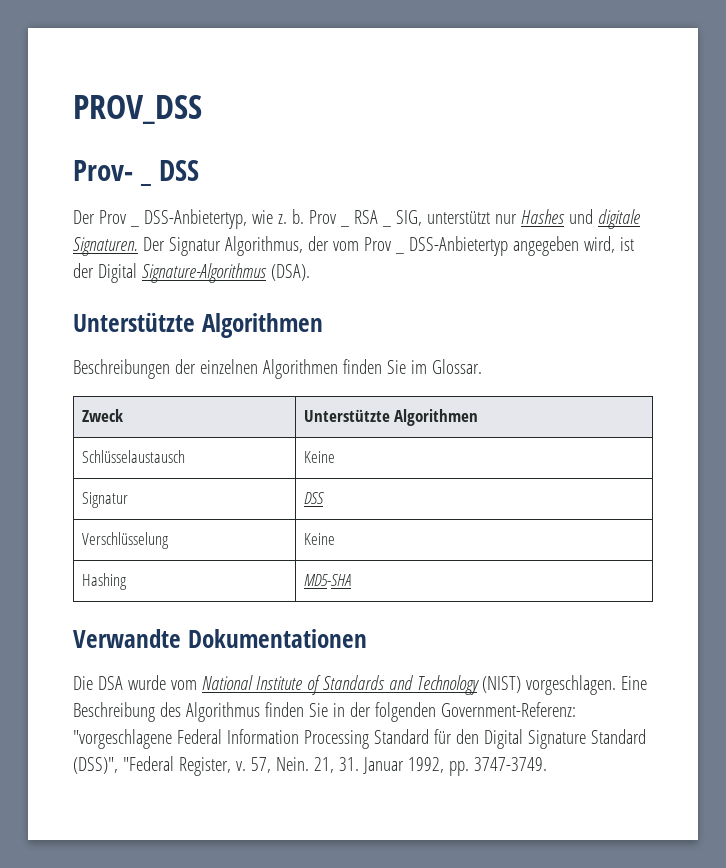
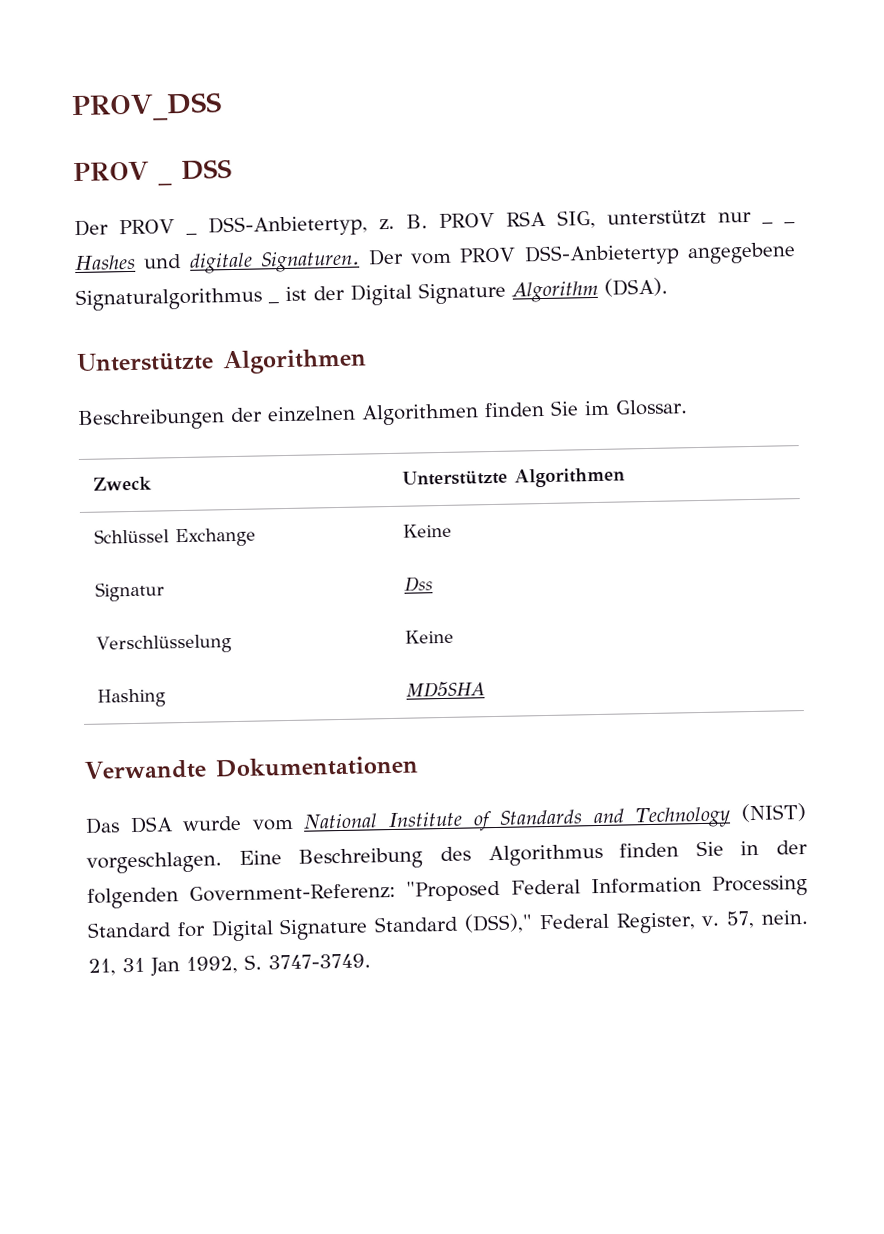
- Prov- _ DSS
+ PROV _ DSS
- Der Prov _ DSS-Anbietertyp, wie z. b. Prov _ RSA _ SIG, unterstützt nur Hashes und digitale Signaturen.
+ Der PROV _ DSS-Anbietertyp, z. B. PROV RSA SIG, unterstützt nur _ _ Hashes und digitale Signaturen.
- Der Signatur Algorithmus, der vom Prov _ DSS-Anbietertyp angegeben wird, ist der Digital Signature-Algorithmus (DSA).
+ Der vom PROV DSS-Anbietertyp angegebene Signaturalgorithmus _ ist der Digital Signature Algorithm (DSA).
- Schlüsselaustausch | Keine
+ Schlüssel Exchange | Keine
- Signatur | DSS
+ Signatur | Dss
- Hashing | MD5-SHA
+ Hashing | MD5SHA
- Die DSA wurde vom National Institute of Standards and Technology (NIST) vorgeschlagen.
+ Das DSA wurde vom National Institute of Standards and Technology (NIST) vorgeschlagen.
- Eine Beschreibung des Algorithmus finden Sie in der folgenden Government-Referenz: "vorgeschlagene Federal Information Processing Standard für den Digital Signature Standard (DSS)", "Federal Register, v.
+ Eine Beschreibung des Algorithmus finden Sie in der folgenden Government-Referenz: "Proposed Federal Information Processing Standard for Digital Signature Standard (DSS)," Federal Register, v.
- 57, Nein. 21, 31. Januar 1992, pp. 3747-3749.
+ 57, nein. 21, 31 Jan 1992, S. 3747-3749.

